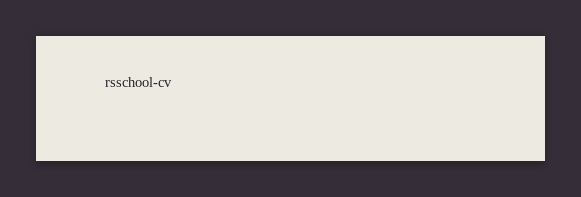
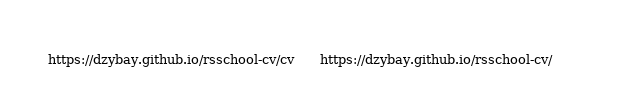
- rsschool-cv
+ https://dzybay.github.io/rsschool-cv/cv https://dzybay.github.io/rsschool-cv/

